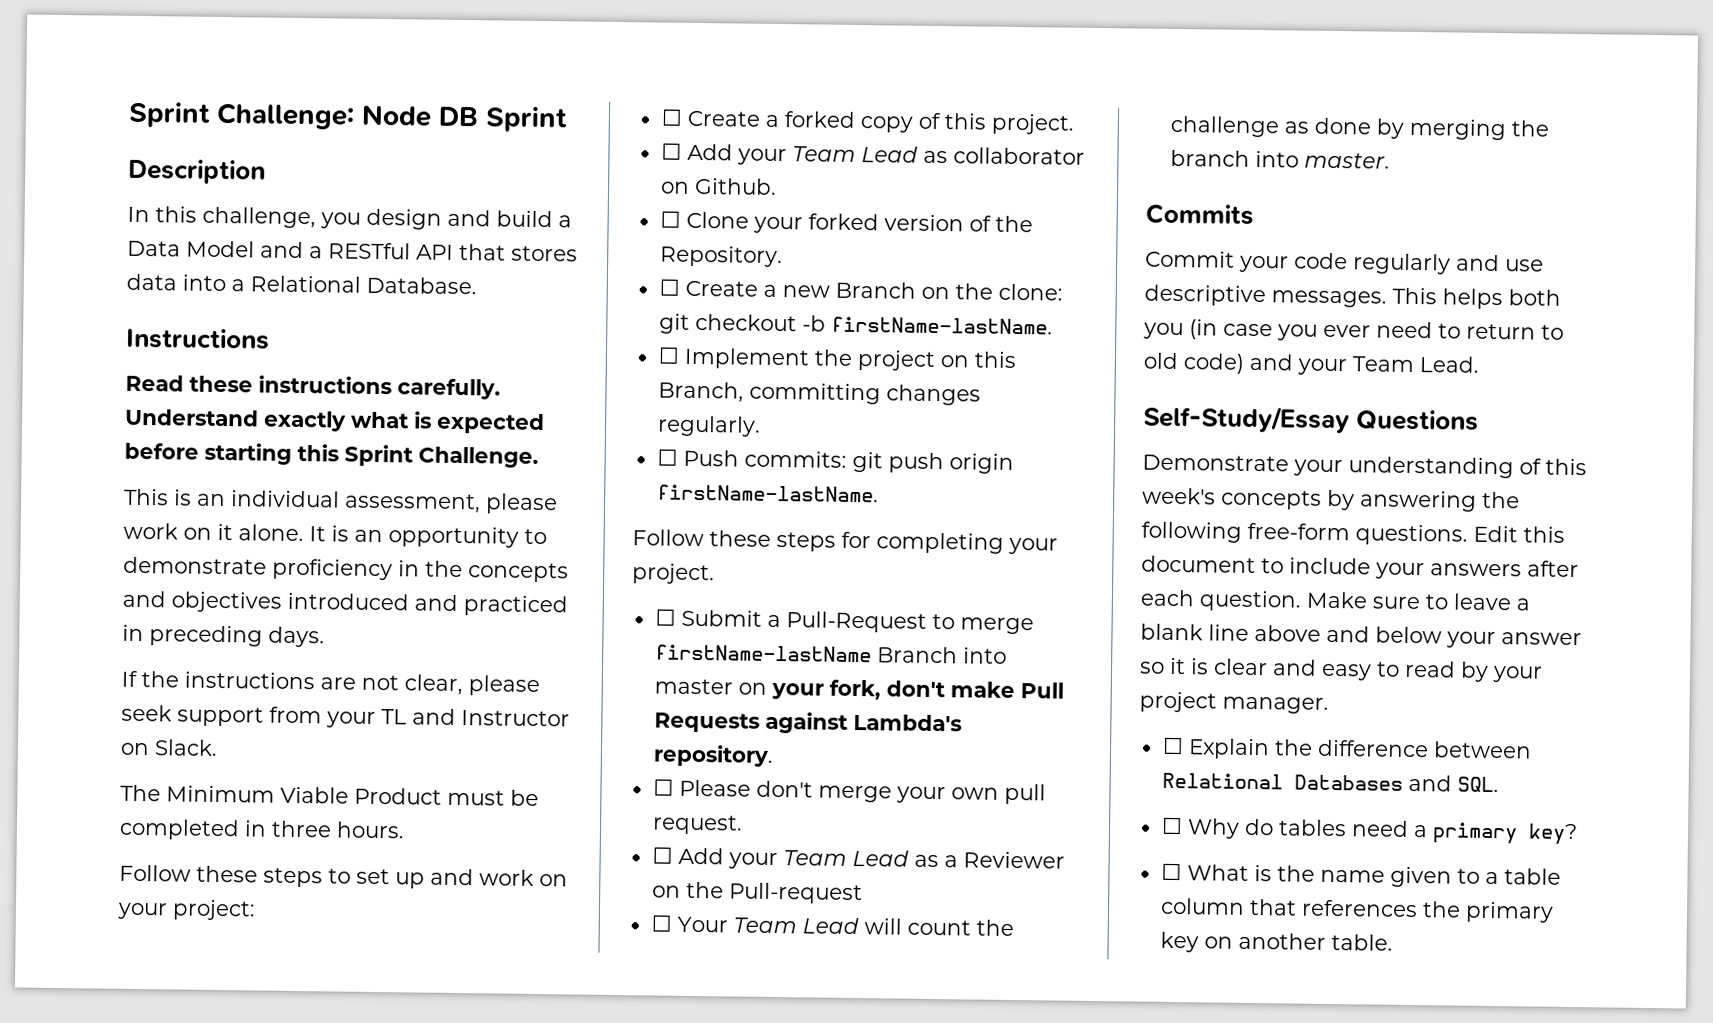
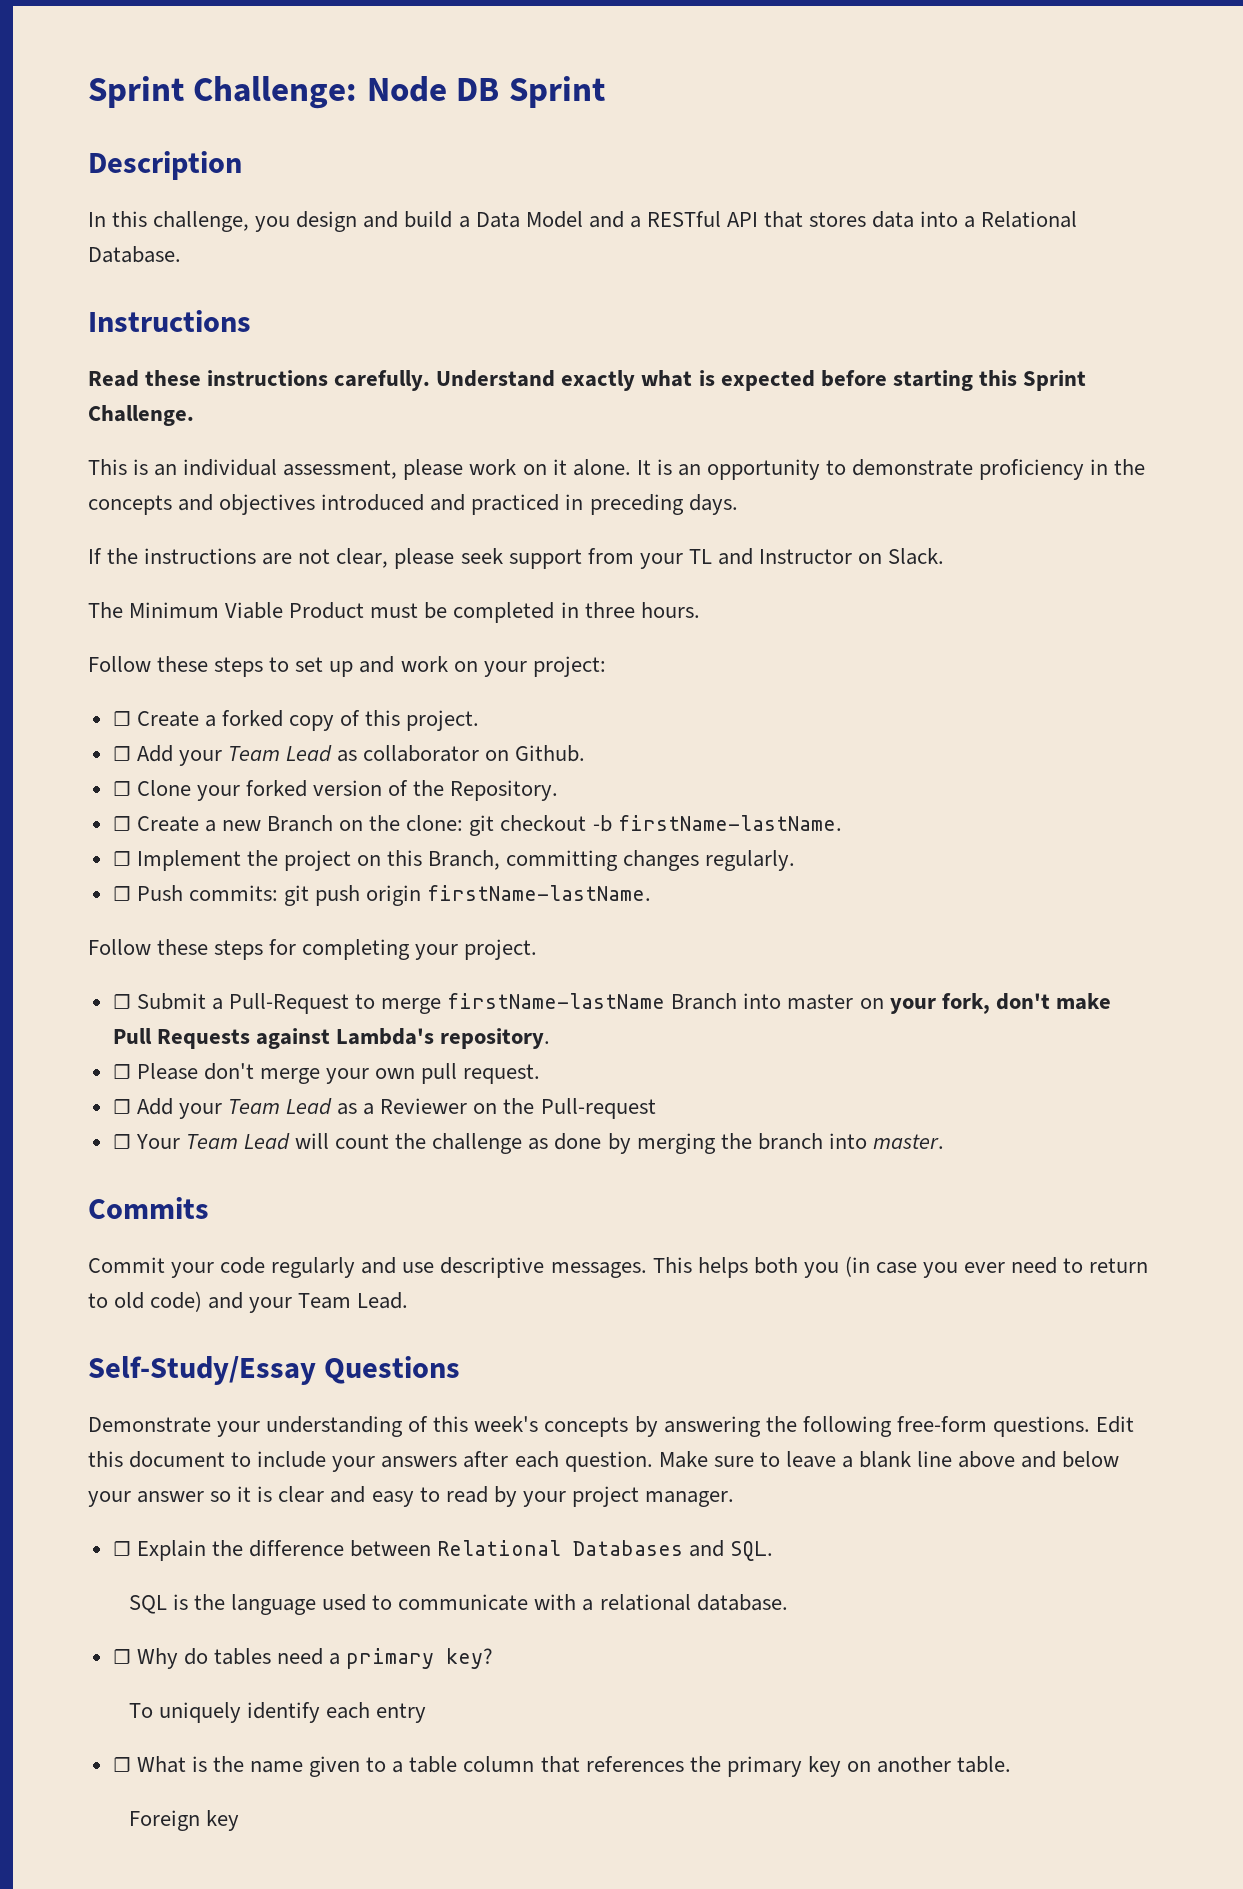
+ SQL is the language used to communicate with a relational database.
+ To uniquely identify each entry
+ Foreign key

